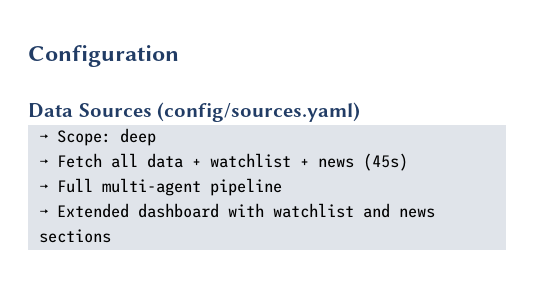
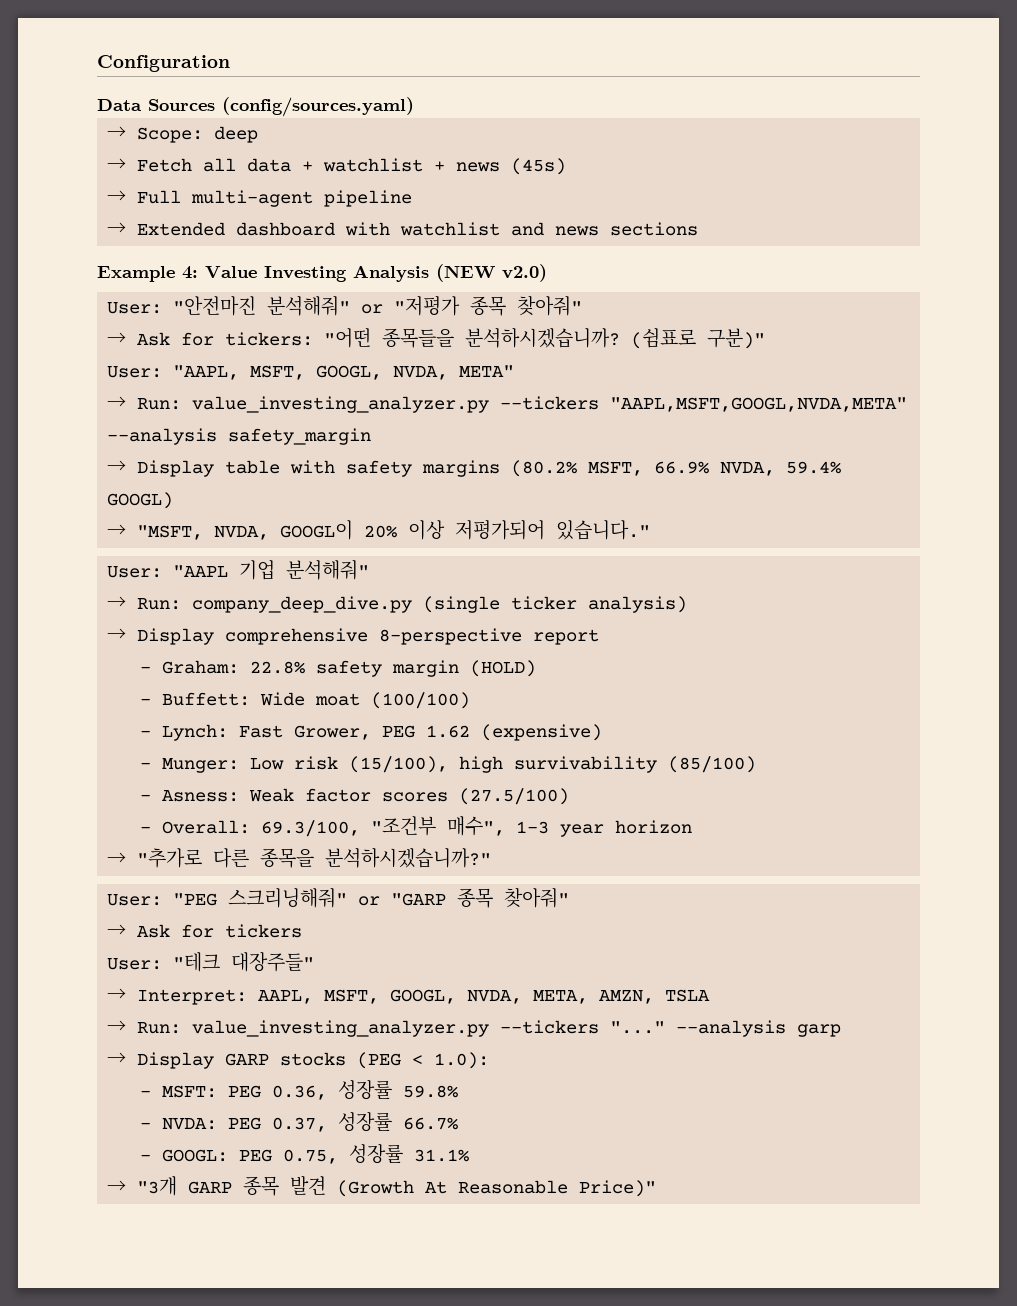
+ Example 4: Value Investing Analysis (NEW v2.0)
+ User: "안전마진 분석해줘" or "저평가 종목 찾아줘"
+ → Ask for tickers: "어떤 종목들을 분석하시겠습니까? (쉼표로 구분)"
+ User: "AAPL, MSFT, GOOGL, NVDA, META"
+ → Run: value_investing_analyzer.py --tickers "AAPL,MSFT,GOOGL,NVDA,META" --analysis safety_margin
+ → Display table with safety margins (80.2% MSFT, 66.9% NVDA, 59.4% GOOGL)
+ → "MSFT, NVDA, GOOGL이 20% 이상 저평가되어 있습니다."
+ User: "AAPL 기업 분석해줘"
+ → Run: company_deep_dive.py (single ticker analysis)
+ → Display comprehensive 8-perspective report
+ - Graham: 22.8% safety margin (HOLD)
+ - Buffett: Wide moat (100/100)
+ - Lynch: Fast Grower, PEG 1.62 (expensive)
+ - Munger: Low risk (15/100), high survivability (85/100)
+ - Asness: Weak factor scores (27.5/100)
+ - Overall: 69.3/100, "조건부 매수", 1-3 year horizon
+ → "추가로 다른 종목을 분석하시겠습니까?"
+ User: "PEG 스크리닝해줘" or "GARP 종목 찾아줘"
+ → Ask for tickers
+ User: "테크 대장주들"
+ → Interpret: AAPL, MSFT, GOOGL, NVDA, META, AMZN, TSLA
+ → Run: value_investing_analyzer.py --tickers "..." --analysis garp
+ → Display GARP stocks (PEG < 1.0):
+ - MSFT: PEG 0.36, 성장률 59.8%
+ - NVDA: PEG 0.37, 성장률 66.7%
+ - GOOGL: PEG 0.75, 성장률 31.1%
+ → "3개 GARP 종목 발견 (Growth At Reasonable Price)"

